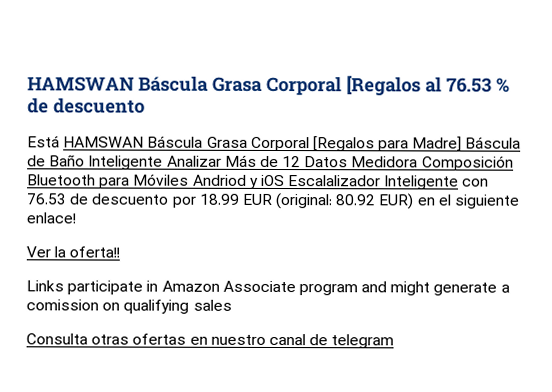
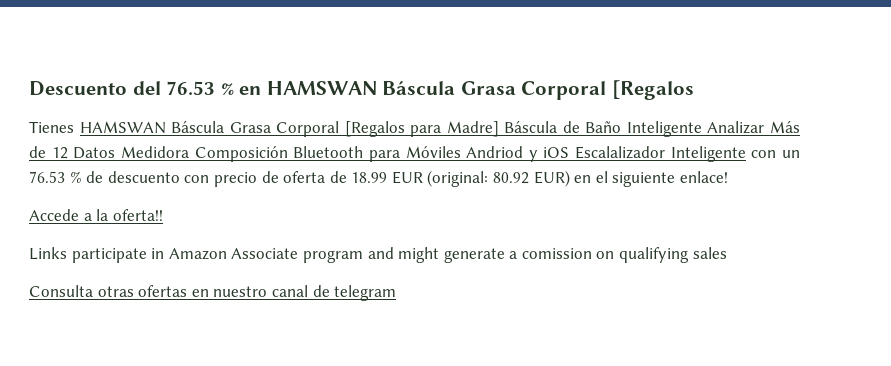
- HAMSWAN Báscula Grasa Corporal [Regalos al 76.53 % de descuento
- Está HAMSWAN Báscula Grasa Corporal [Regalos para Madre] Báscula de Baño Inteligente Analizar Más de 12 Datos Medidora Composición Bluetooth para Móviles Andriod y iOS Escalalizador Inteligente con 76.53 de descuento por 18.99 EUR (original: 80.92 EUR) en el siguiente enlace!
+ Descuento del 76.53 % en HAMSWAN Báscula Grasa Corporal [Regalos
+ Tienes HAMSWAN Báscula Grasa Corporal [Regalos para Madre] Báscula de Baño Inteligente Analizar Más de 12 Datos Medidora Composición Bluetooth para Móviles Andriod y iOS Escalalizador Inteligente con un 76.53 % de descuento con precio de oferta de 18.99 EUR (original: 80.92 EUR) en el siguiente enlace!
- Ver la oferta!!
+ Accede a la oferta!!

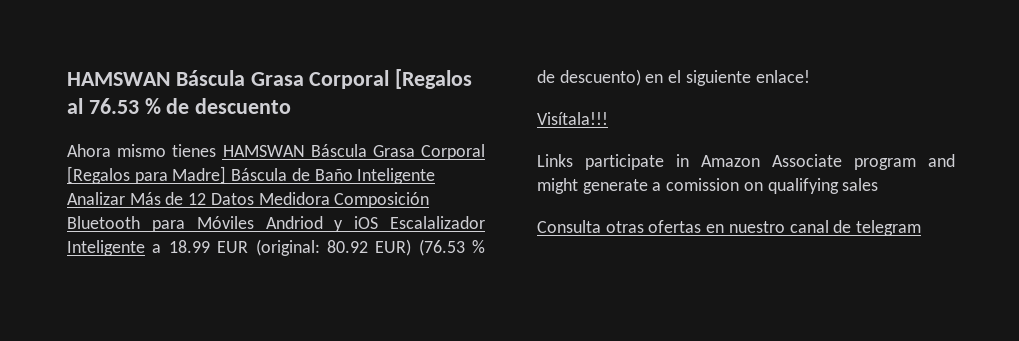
- Descuento del 76.53 % en HAMSWAN Báscula Grasa Corporal [Regalos
- Tienes HAMSWAN Báscula Grasa Corporal [Regalos para Madre] Báscula de Baño Inteligente Analizar Más de 12 Datos Medidora Composición Bluetooth para Móviles Andriod y iOS Escalalizador Inteligente con un 76.53 % de descuento con precio de oferta de 18.99 EUR (original: 80.92 EUR) en el siguiente enlace!
+ HAMSWAN Báscula Grasa Corporal [Regalos al 76.53 % de descuento
+ Ahora mismo tienes HAMSWAN Báscula Grasa Corporal [Regalos para Madre] Báscula de Baño Inteligente Analizar Más de 12 Datos Medidora Composición Bluetooth para Móviles Andriod y iOS Escalalizador Inteligente a 18.99 EUR (original: 80.92 EUR) (76.53 % de descuento) en el siguiente enlace!
- Accede a la oferta!!
+ Visítala!!!

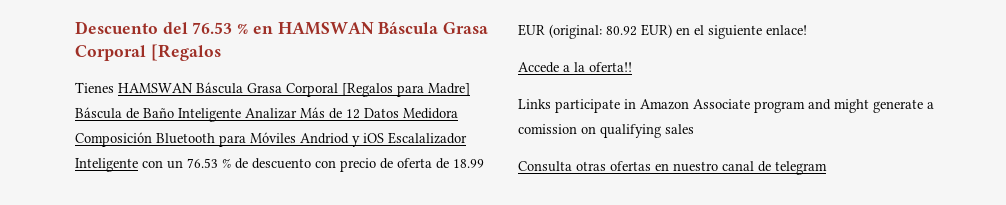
- HAMSWAN Báscula Grasa Corporal [Regalos al 76.53 % de descuento
- Ahora mismo tienes HAMSWAN Báscula Grasa Corporal [Regalos para Madre] Báscula de Baño Inteligente Analizar Más de 12 Datos Medidora Composición Bluetooth para Móviles Andriod y iOS Escalalizador Inteligente a 18.99 EUR (original: 80.92 EUR) (76.53 % de descuento) en el siguiente enlace!
+ Descuento del 76.53 % en HAMSWAN Báscula Grasa Corporal [Regalos
+ Tienes HAMSWAN Báscula Grasa Corporal [Regalos para Madre] Báscula de Baño Inteligente Analizar Más de 12 Datos Medidora Composición Bluetooth para Móviles Andriod y iOS Escalalizador Inteligente con un 76.53 % de descuento con precio de oferta de 18.99 EUR (original: 80.92 EUR) en el siguiente enlace!
- Visítala!!!
+ Accede a la oferta!!

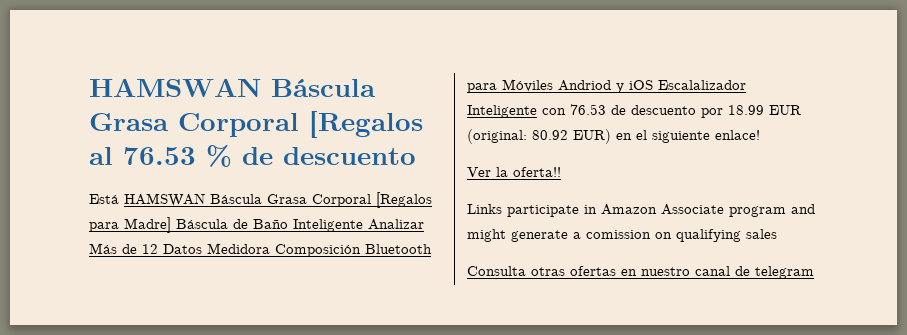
- Descuento del 76.53 % en HAMSWAN Báscula Grasa Corporal [Regalos
- Tienes HAMSWAN Báscula Grasa Corporal [Regalos para Madre] Báscula de Baño Inteligente Analizar Más de 12 Datos Medidora Composición Bluetooth para Móviles Andriod y iOS Escalalizador Inteligente con un 76.53 % de descuento con precio de oferta de 18.99 EUR (original: 80.92 EUR) en el siguiente enlace!
+ HAMSWAN Báscula Grasa Corporal [Regalos al 76.53 % de descuento
+ Está HAMSWAN Báscula Grasa Corporal [Regalos para Madre] Báscula de Baño Inteligente Analizar Más de 12 Datos Medidora Composición Bluetooth para Móviles Andriod y iOS Escalalizador Inteligente con 76.53 de descuento por 18.99 EUR (original: 80.92 EUR) en el siguiente enlace!
- Accede a la oferta!!
+ Ver la oferta!!

